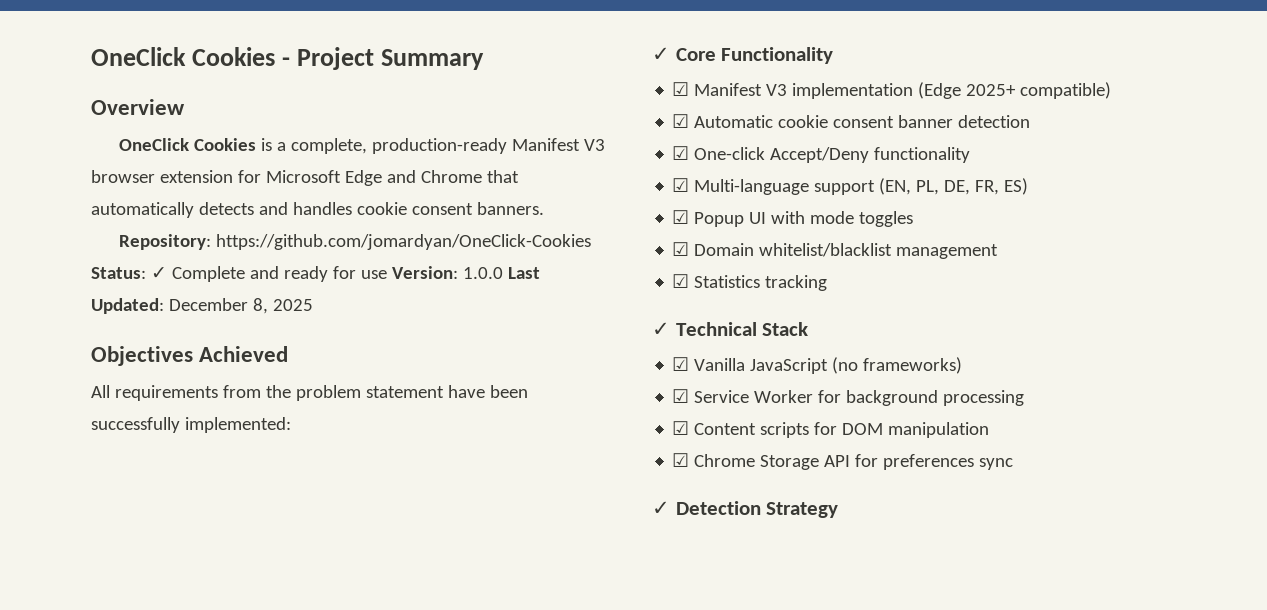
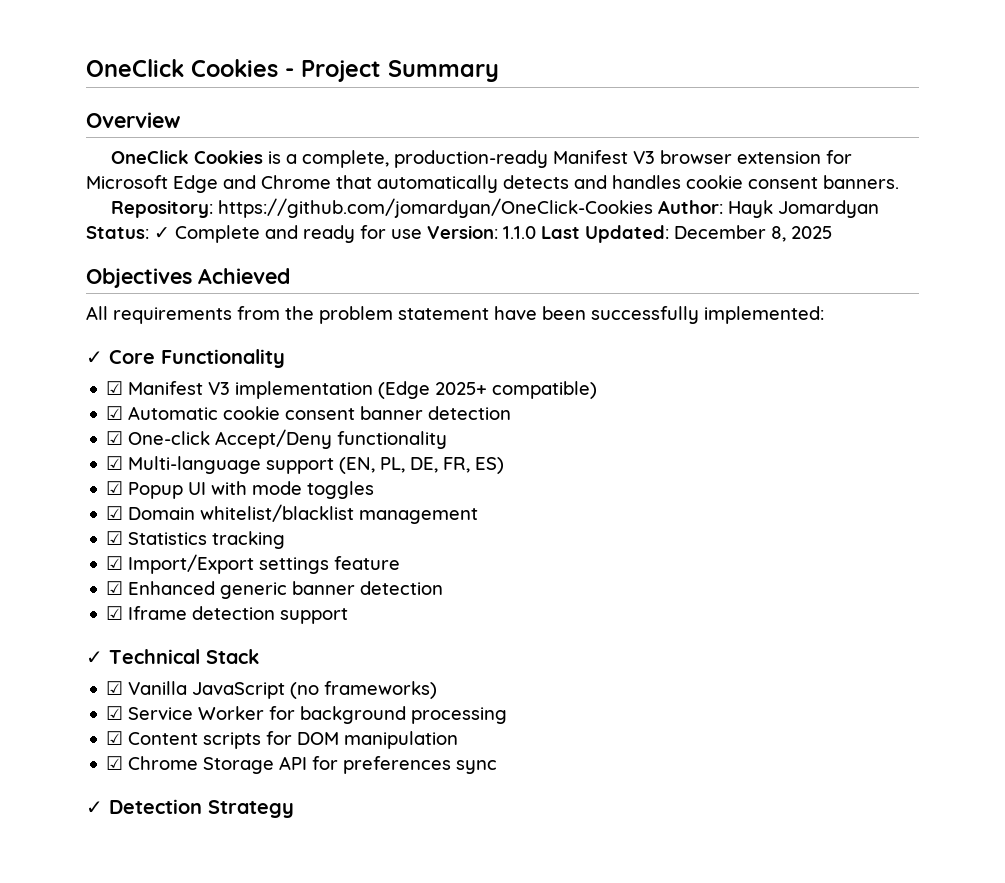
- Repository: https://github.com/jomardyan/OneClick-Cookies Status: ✓ Complete and ready for use Version: 1.0.0 Last Updated: December 8, 2025
+ Repository: https://github.com/jomardyan/OneClick-Cookies Author: Hayk Jomardyan Status: ✓ Complete and ready for use Version: 1.1.0 Last Updated: December 8, 2025
+ ☑ Import/Export settings feature
+ ☑ Enhanced generic banner detection
+ ☑ Iframe detection support

